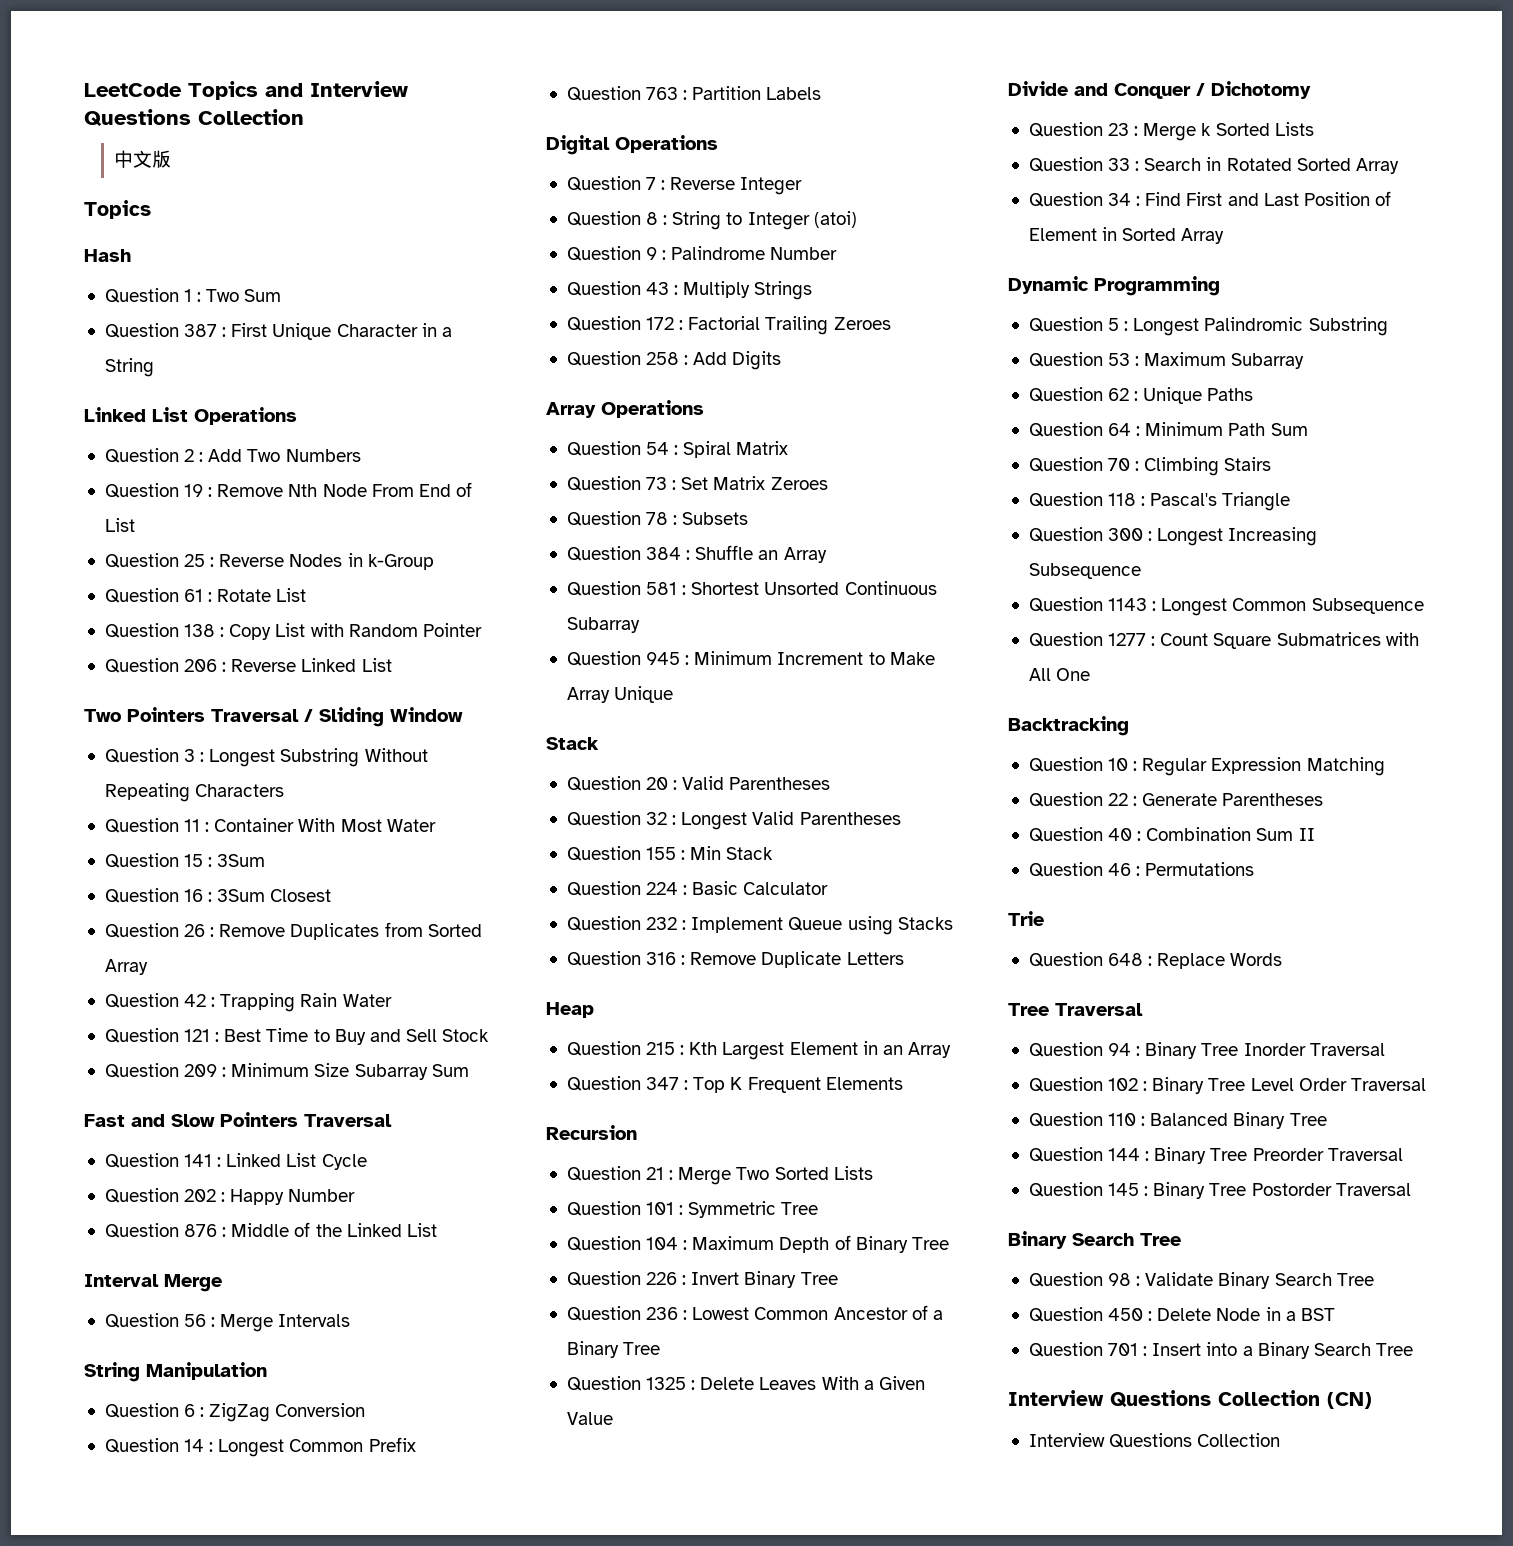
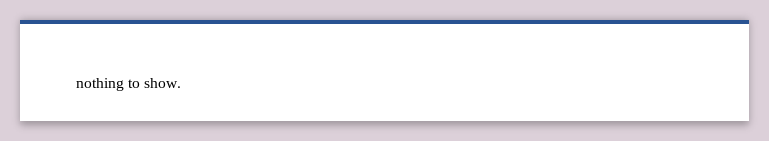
- LeetCode Topics and Interview Questions Collection
- 中文版
- Topics
- Hash
- Question 1 : Two Sum
- Question 387 : First Unique Character in a String
- Linked List Operations
- Question 2 : Add Two Numbers
- Question 19 : Remove Nth Node From End of List
- Question 25 : Reverse Nodes in k-Group
- Question 61 : Rotate List
- Question 138 : Copy List with Random Pointer
- Question 206 : Reverse Linked List
- Two Pointers Traversal / Sliding Window
- Question 3 : Longest Substring Without Repeating Characters
- Question 11 : Container With Most Water
- Question 15 : 3Sum
- Question 16 : 3Sum Closest
- Question 26 : Remove Duplicates from Sorted Array
- Question 42 : Trapping Rain Water
- Question 121 : Best Time to Buy and Sell Stock
- Question 209 : Minimum Size Subarray Sum
- Fast and Slow Pointers Traversal
- Question 141 : Linked List Cycle
- Question 202 : Happy Number
- Question 876 : Middle of the Linked List
- Interval Merge
- Question 56 : Merge Intervals
- String Manipulation
- Question 6 : ZigZag Conversion
- Question 14 : Longest Common Prefix
- Question 763 : Partition Labels
- Digital Operations
- Question 7 : Reverse Integer
- Question 8 : String to Integer (atoi)
- Question 9 : Palindrome Number
- Question 43 : Multiply Strings
- Question 172 : Factorial Trailing Zeroes
- Question 258 : Add Digits
- Array Operations
- Question 54 : Spiral Matrix
- Question 73 : Set Matrix Zeroes
- Question 78 : Subsets
- Question 384 : Shuffle an Array
- Question 581 : Shortest Unsorted Continuous Subarray
- Question 945 : Minimum Increment to Make Array Unique
- Stack
- Question 20 : Valid Parentheses
- Question 32 : Longest Valid Parentheses
- Question 155 : Min Stack
- Question 224 : Basic Calculator
- Question 232 : Implement Queue using Stacks
- Question 316 : Remove Duplicate Letters
- Heap
- Question 215 : Kth Largest Element in an Array
- Question 347 : Top K Frequent Elements
- Recursion
- Question 21 : Merge Two Sorted Lists
- Question 101 : Symmetric Tree
- Question 104 : Maximum Depth of Binary Tree
- Question 226 : Invert Binary Tree
- Question 236 : Lowest Common Ancestor of a Binary Tree
- Question 1325 : Delete Leaves With a Given Value
- Divide and Conquer / Dichotomy
- Question 23 : Merge k Sorted Lists
- Question 33 : Search in Rotated Sorted Array
- Question 34 : Find First and Last Position of Element in Sorted Array
- Dynamic Programming
- Question 5 : Longest Palindromic Substring
- Question 53 : Maximum Subarray
- Question 62 : Unique Paths
- Question 64 : Minimum Path Sum
- Question 70 : Climbing Stairs
- Question 118 : Pascal's Triangle
- Question 300 : Longest Increasing Subsequence
- Question 1143 : Longest Common Subsequence
- Question 1277 : Count Square Submatrices with All One
- Backtracking
- Question 10 : Regular Expression Matching
- Question 22 : Generate Parentheses
- Question 40 : Combination Sum II
- Question 46 : Permutations
- Trie
- Question 648 : Replace Words
- Tree Traversal
- Question 94 : Binary Tree Inorder Traversal
- Question 102 : Binary Tree Level Order Traversal
- Question 110 : Balanced Binary Tree
- Question 144 : Binary Tree Preorder Traversal
- Question 145 : Binary Tree Postorder Traversal
- Binary Search Tree
- Question 98 : Validate Binary Search Tree
- Question 450 : Delete Node in a BST
- Question 701 : Insert into a Binary Search Tree
- Interview Questions Collection (CN)
- Interview Questions Collection
+ nothing to show.

